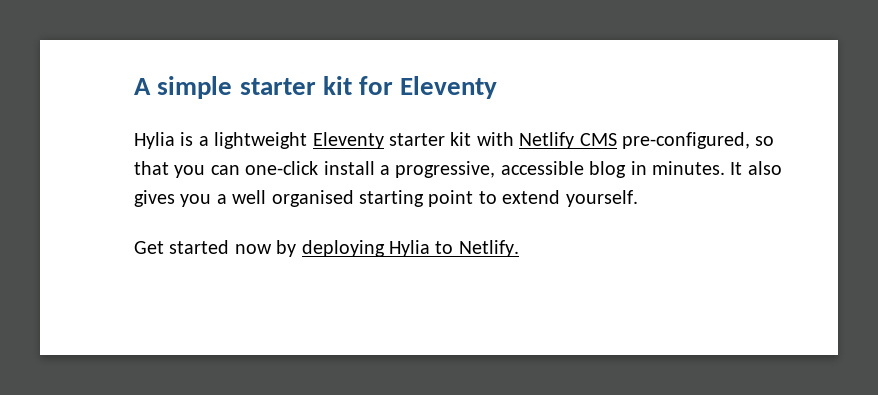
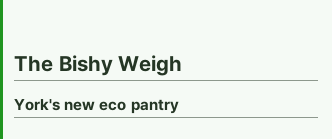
- A simple starter kit for Eleventy
- Hylia is a lightweight Eleventy starter kit with Netlify CMS pre-configured, so that you can one-click install a progressive, accessible blog in minutes. It also gives you a well organised starting point to extend yourself.
- Get started now by deploying Hylia to Netlify.
+ The Bishy Weigh
+ York's new eco pantry

